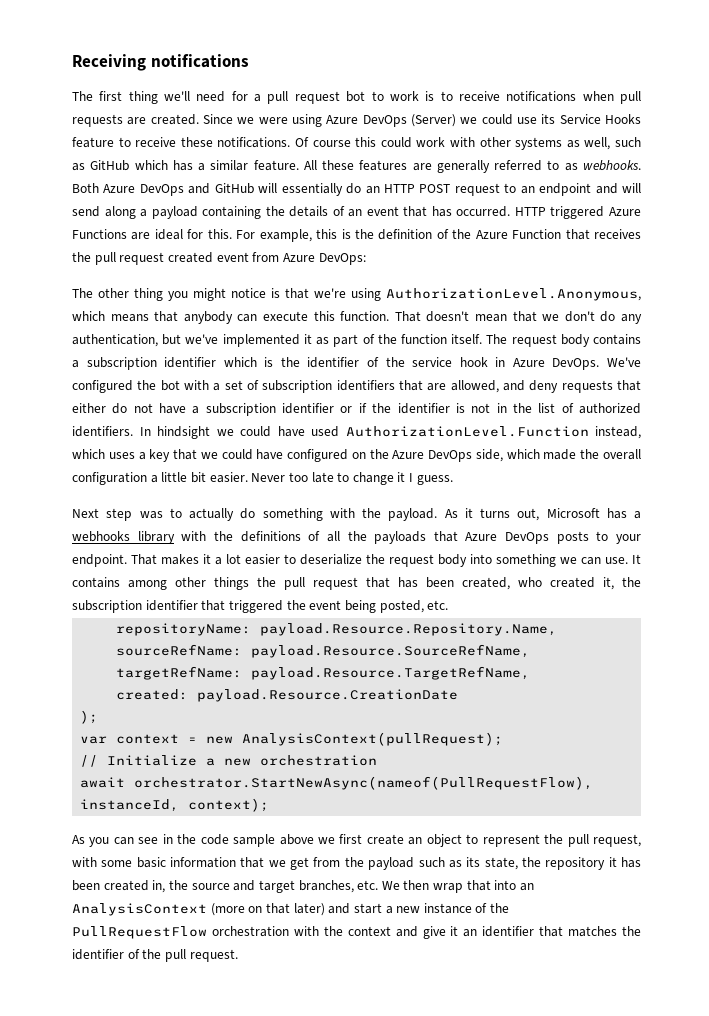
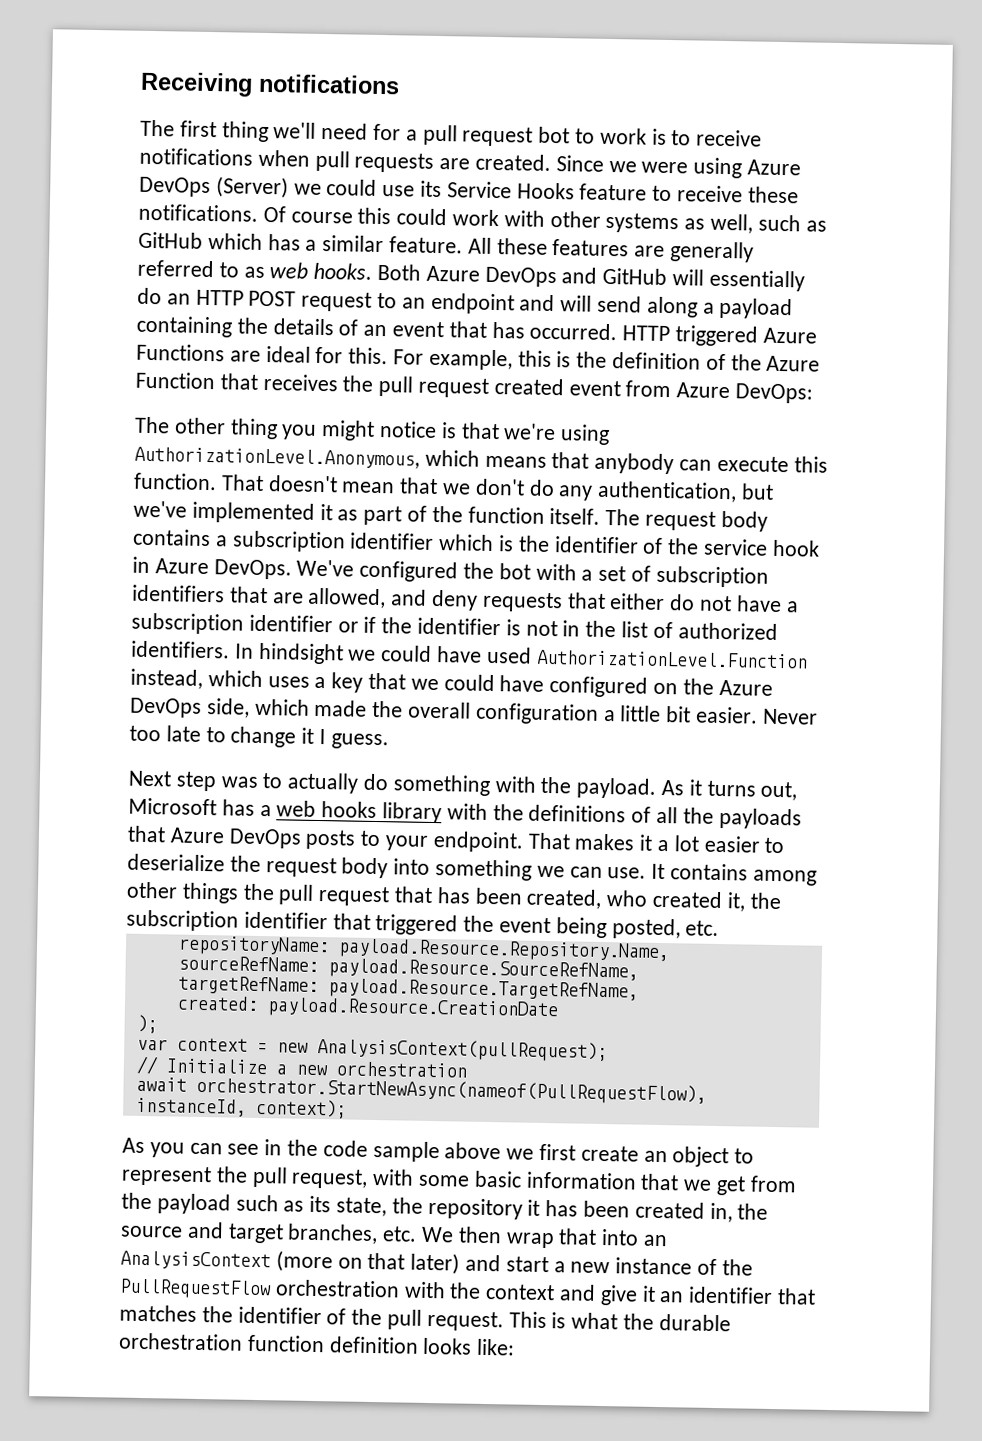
- All these features are generally referred to as webhooks.
+ All these features are generally referred to as web hooks.
- As it turns out, Microsoft has a webhooks library with the definitions of all the payloads that Azure DevOps posts to your endpoint.
+ As it turns out, Microsoft has a web hooks library with the definitions of all the payloads that Azure DevOps posts to your endpoint.
+ This is what the durable orchestration function definition looks like:

